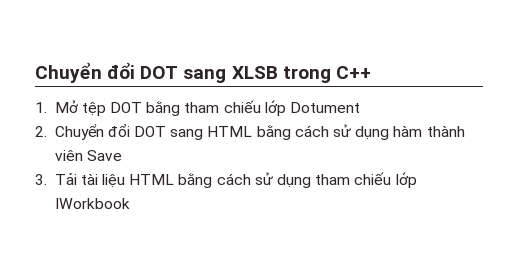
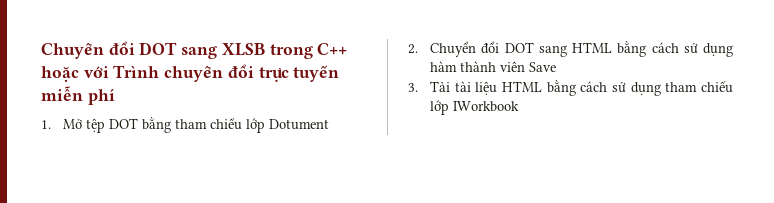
- Chuyển đổi DOT sang XLSB trong C++
+ Chuyển đổi DOT sang XLSB trong C++ hoặc với Trình chuyển đổi trực tuyến miễn phí

